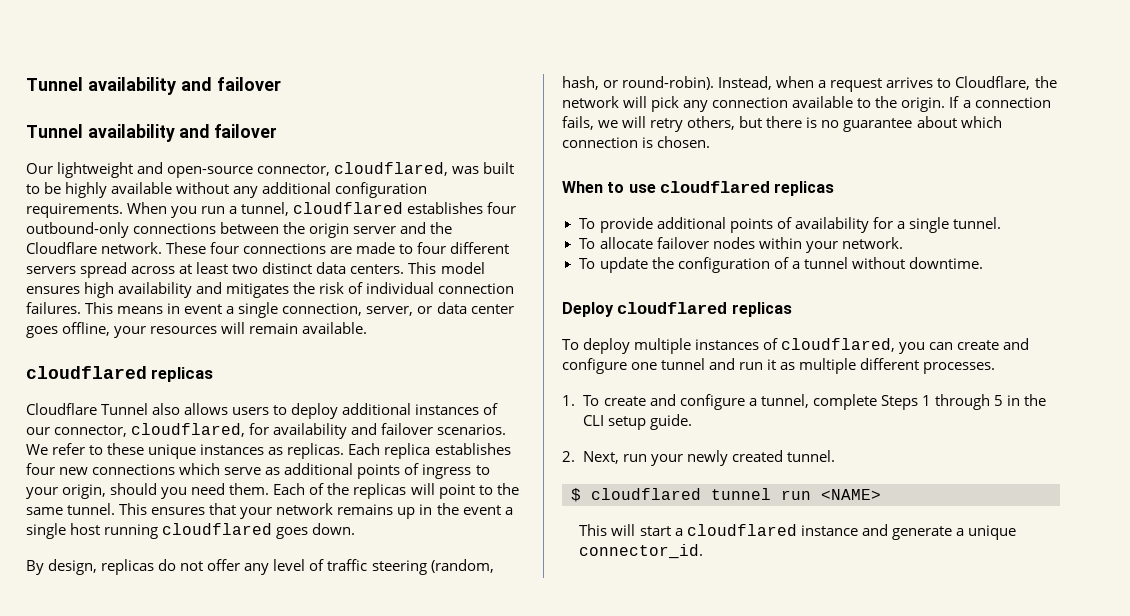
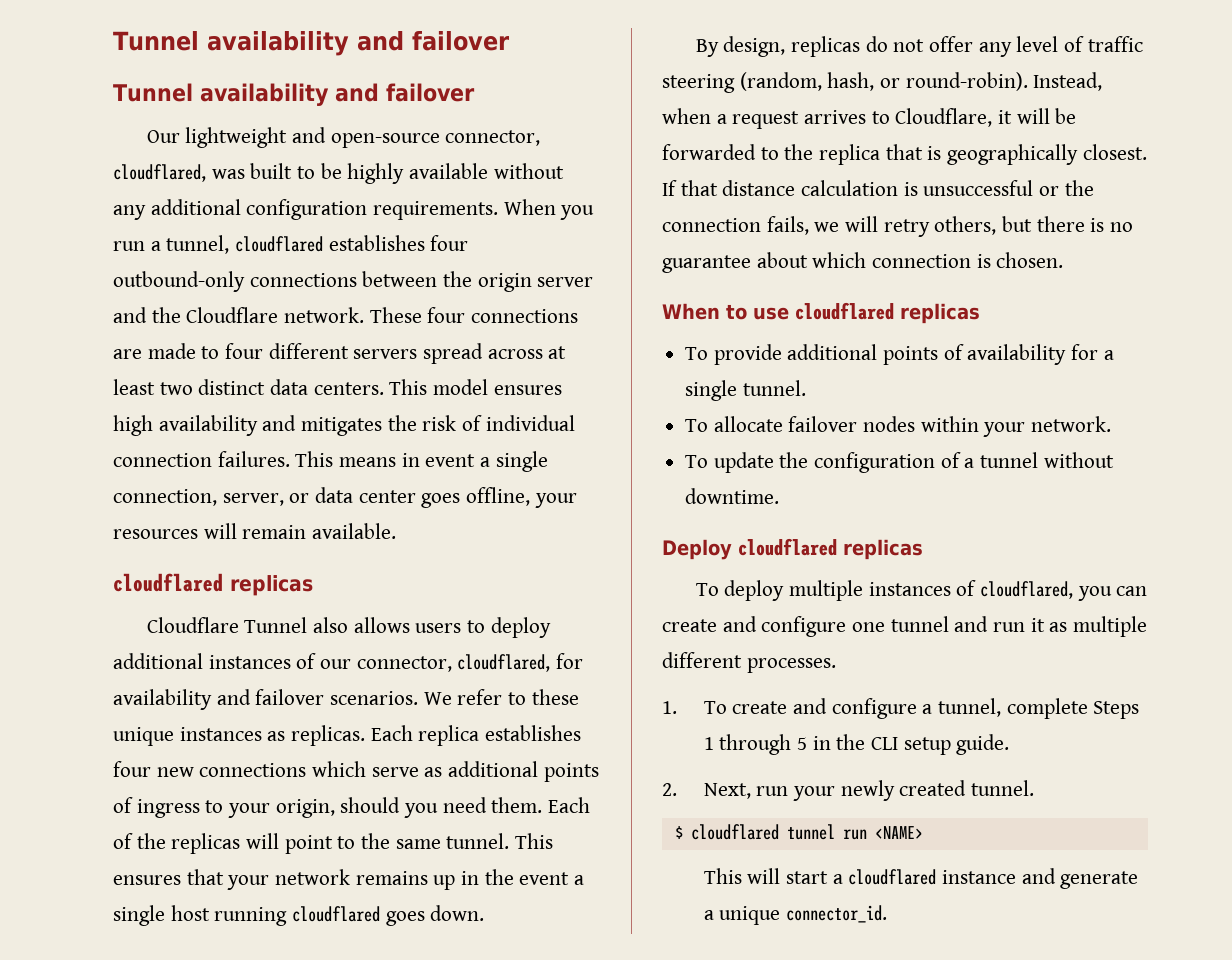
- Instead, when a request arrives to Cloudflare, the network will pick any connection available to the origin. If a connection fails, we will retry others, but there is no guarantee about which connection is chosen.
+ Instead, when a request arrives to Cloudflare, it will be forwarded to the replica that is geographically closest. If that distance calculation is unsuccessful or the connection fails, we will retry others, but there is no guarantee about which connection is chosen.

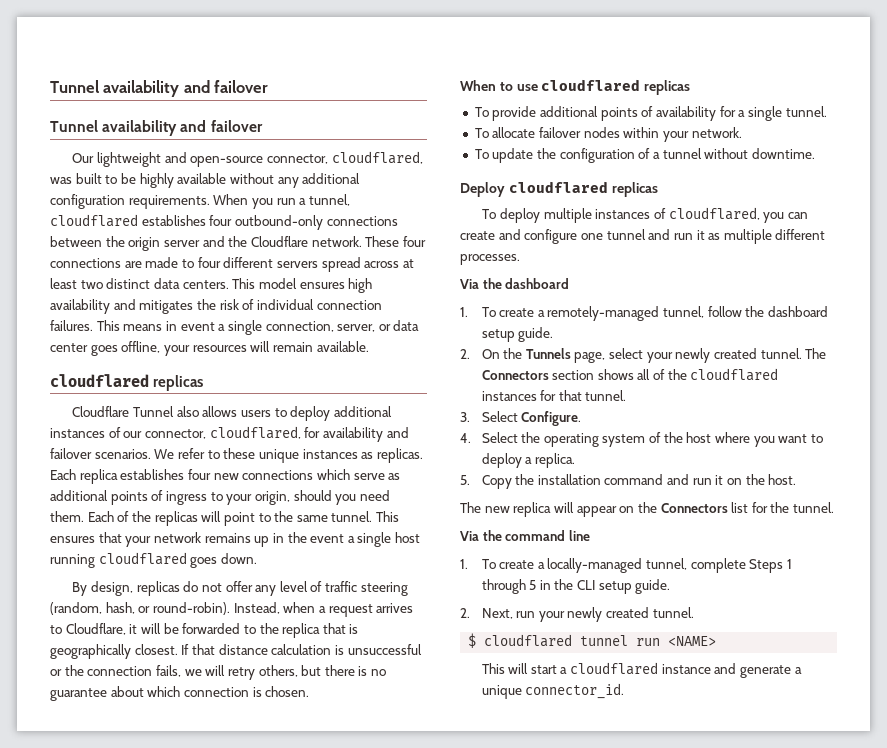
- 1. To create and configure a tunnel, complete Steps 1 through 5 in the CLI setup guide.
+ Via the dashboard
+ 1. To create a remotely-managed tunnel, follow the dashboard setup guide.
+ 2. On the Tunnels page, select your newly created tunnel. The Connectors section shows all of the cloudflared instances for that tunnel.
+ 3. Select Configure.
+ 4. Select the operating system of the host where you want to deploy a replica.
+ 5. Copy the installation command and run it on the host.
+ The new replica will appear on the Connectors list for the tunnel.
+ Via the command line
+ 1. To create a locally-managed tunnel, complete Steps 1 through 5 in the CLI setup guide.

